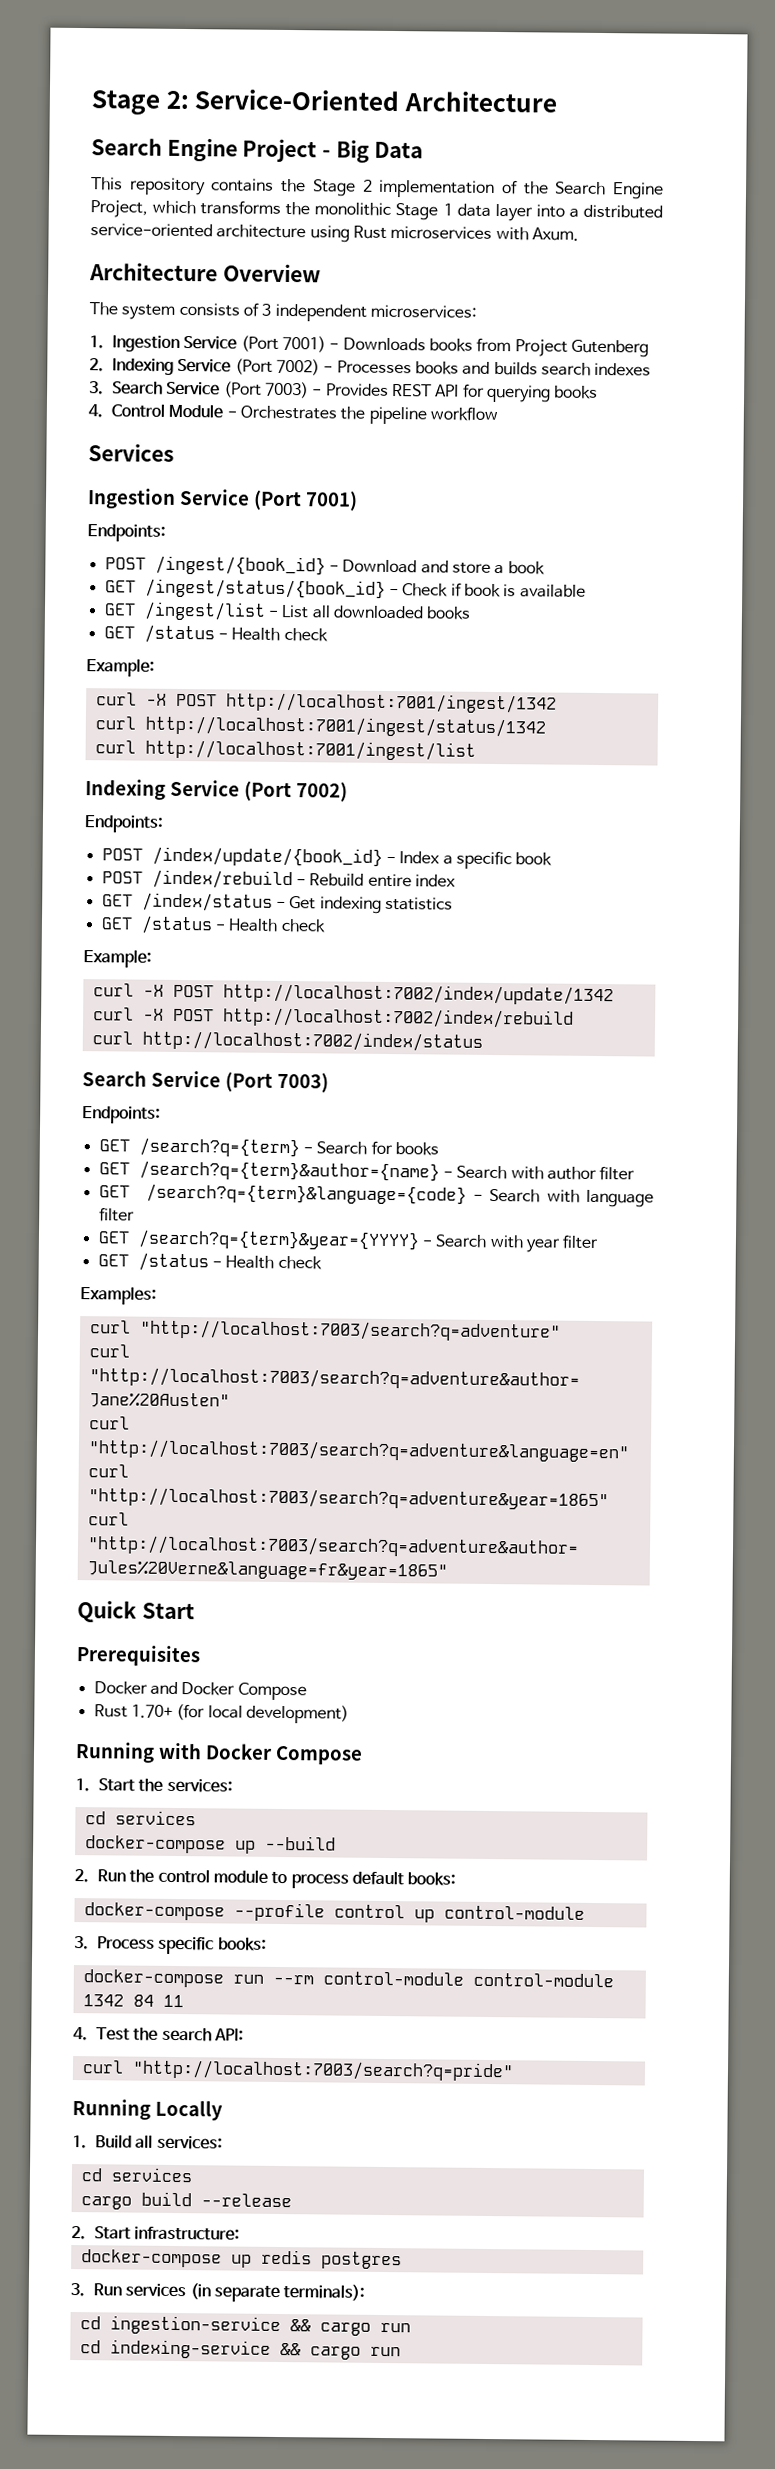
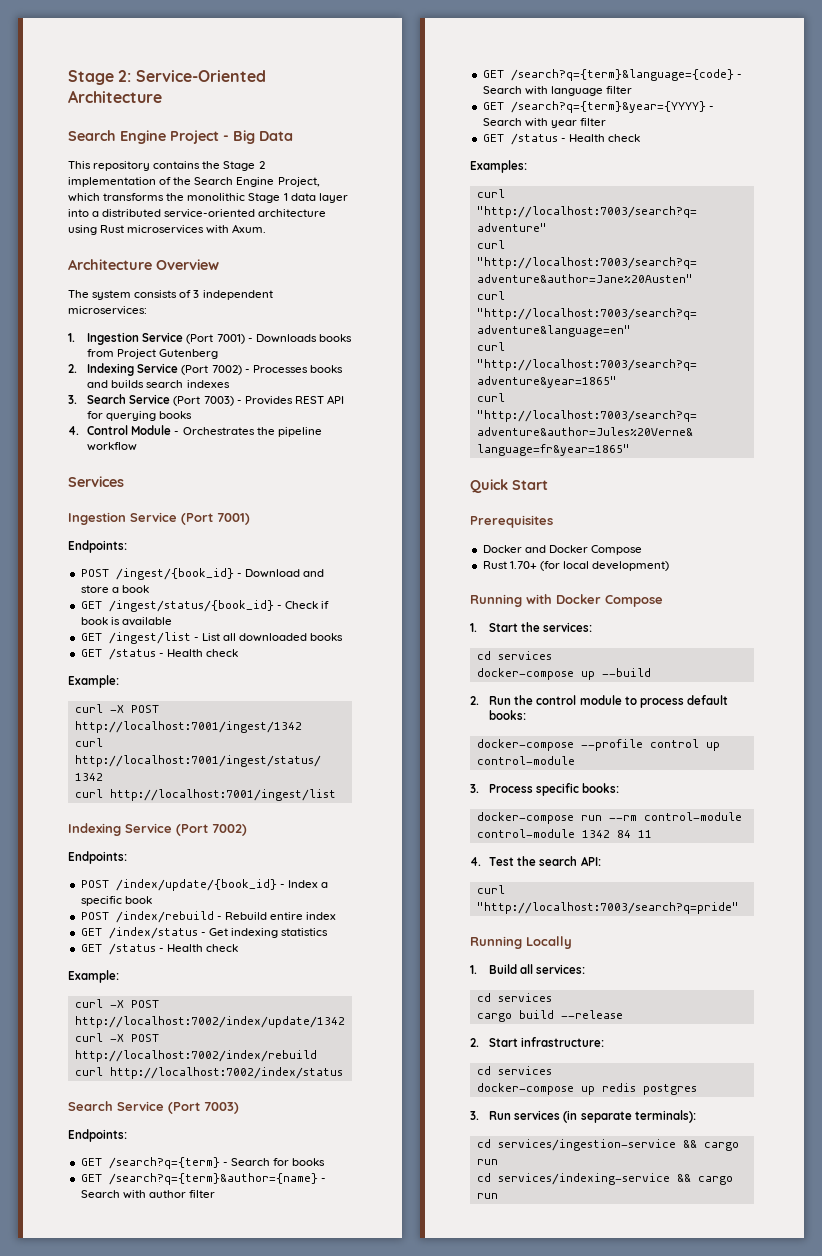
  2. Start infrastructure:
+ cd services
- cd ingestion-service && cargo run
+ cd services/ingestion-service && cargo run
- cd indexing-service && cargo run
+ cd services/indexing-service && cargo run

